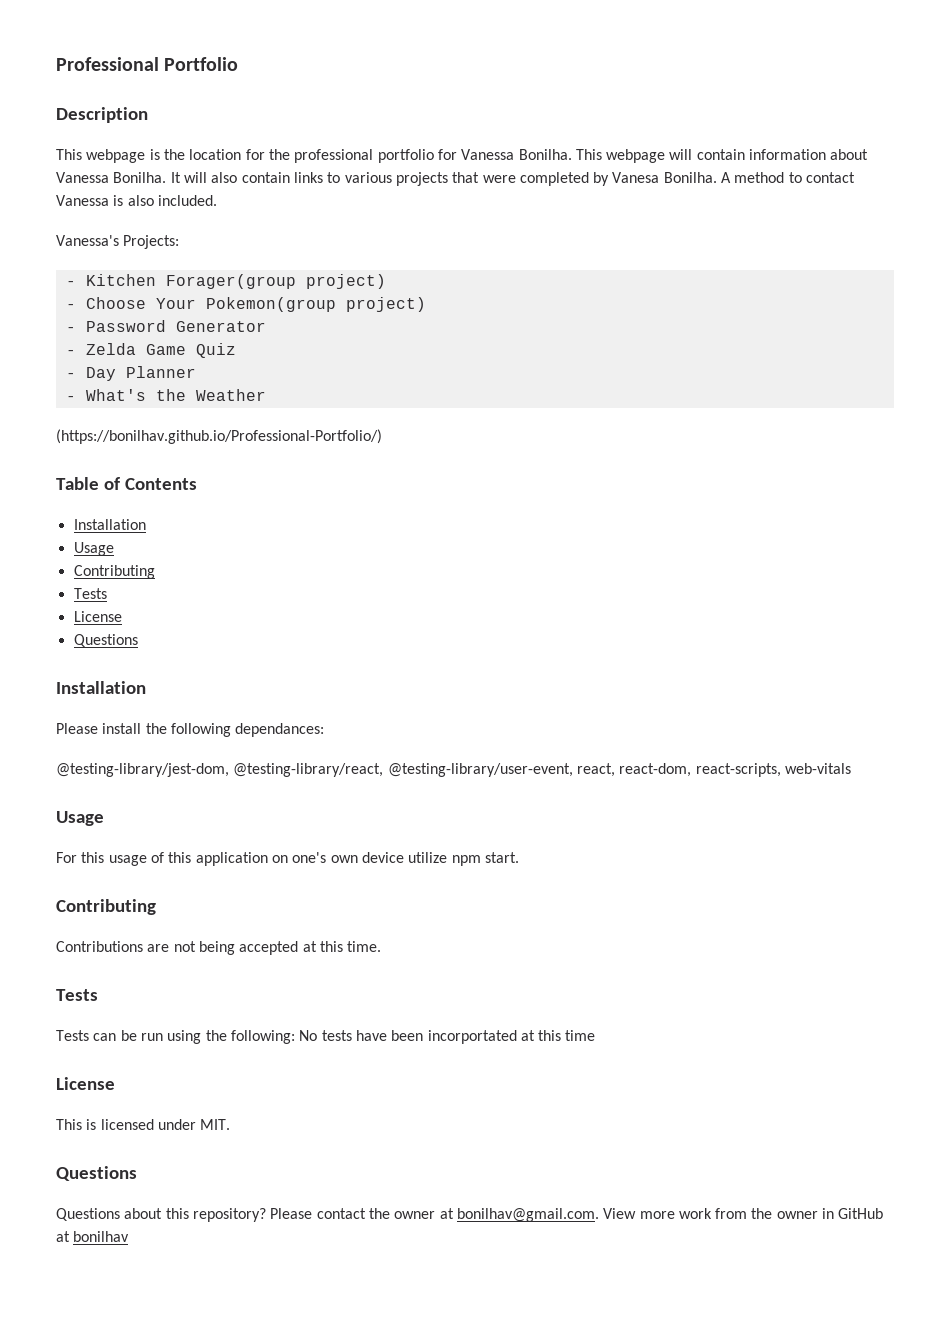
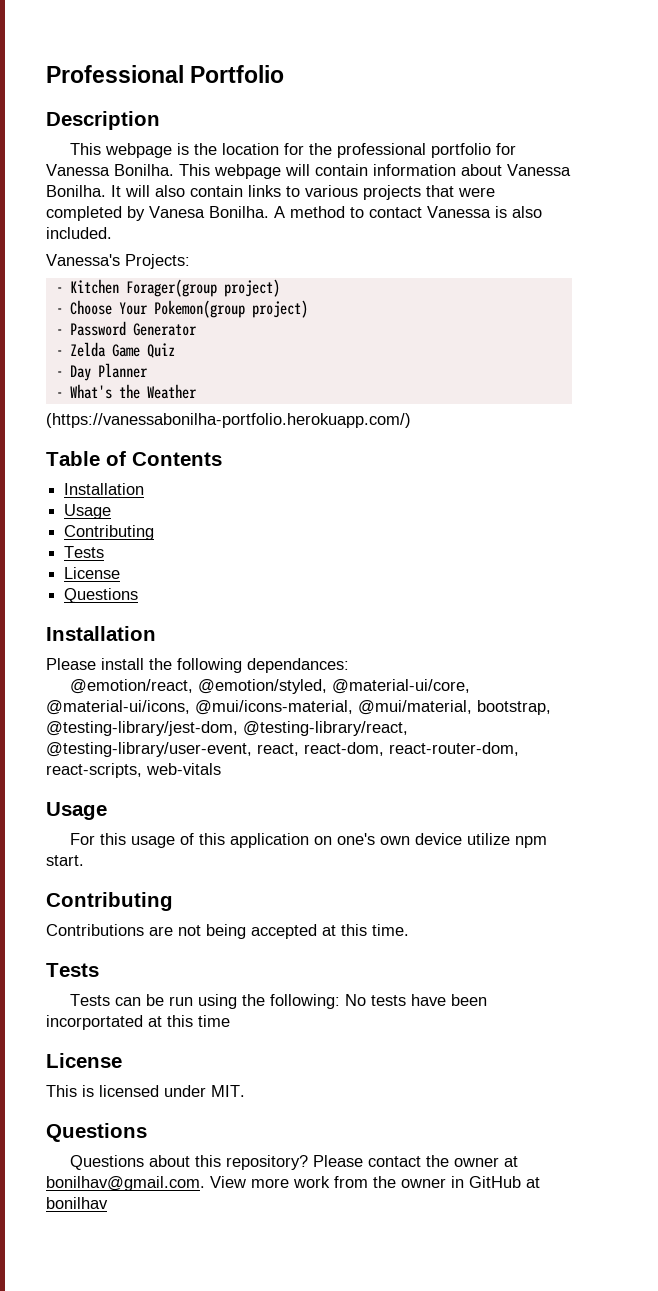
- (https://bonilhav.github.io/Professional-Portfolio/)
+ (https://vanessabonilha-portfolio.herokuapp.com/)
- @testing-library/jest-dom, @testing-library/react, @testing-library/user-event, react, react-dom, react-scripts, web-vitals
+ @emotion/react, @emotion/styled, @material-ui/core, @material-ui/icons, @mui/icons-material, @mui/material, bootstrap, @testing-library/jest-dom, @testing-library/react, @testing-library/user-event, react, react-dom, react-router-dom, react-scripts, web-vitals

